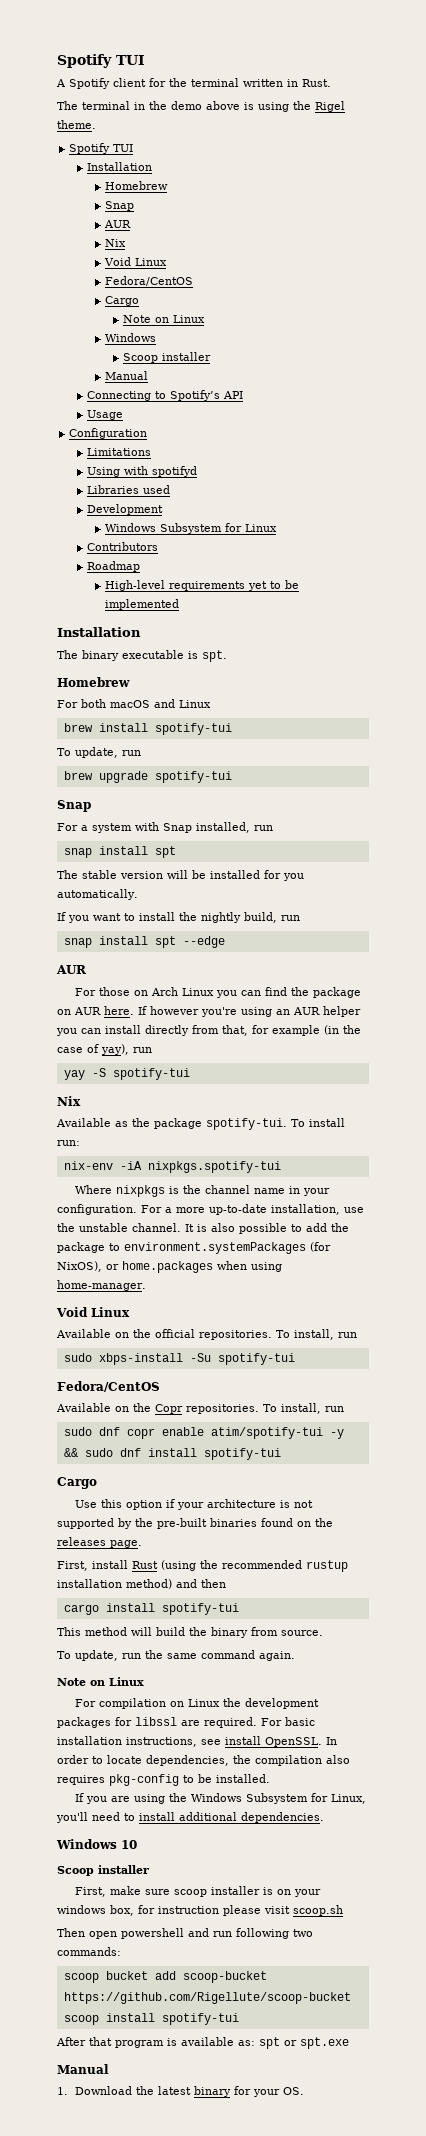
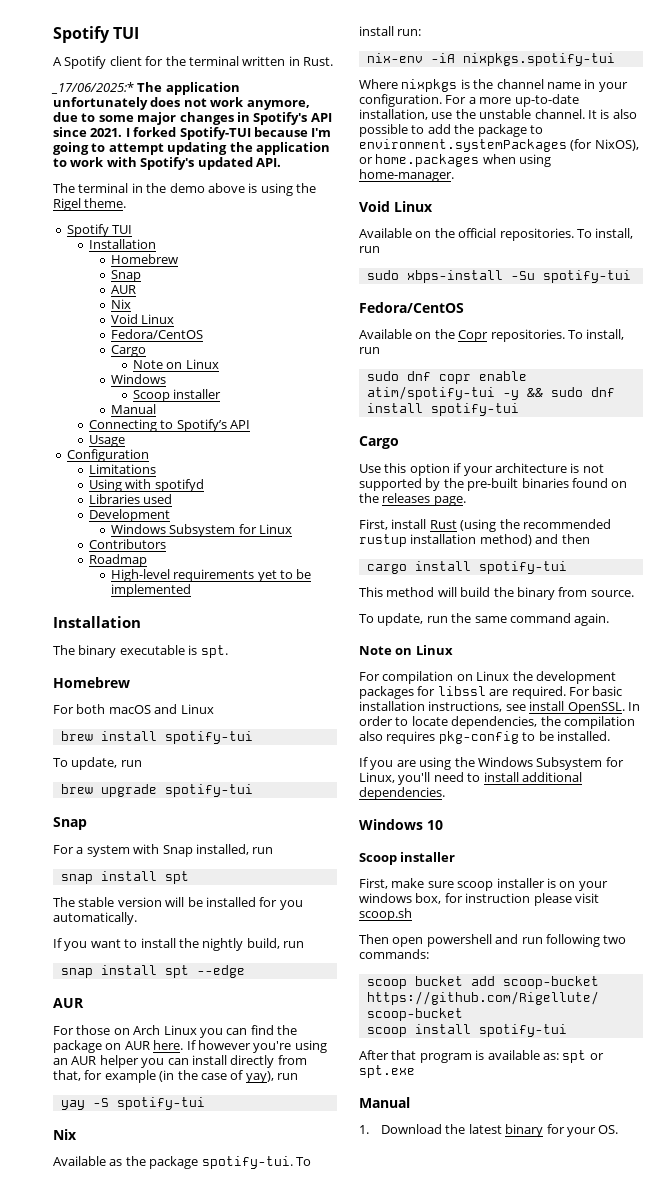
+ _17/06/2025:* The application unfortunately does not work anymore, due to some major changes in Spotify's API since 2021. I forked Spotify-TUI because I'm going to attempt updating the application to work with Spotify's updated API.

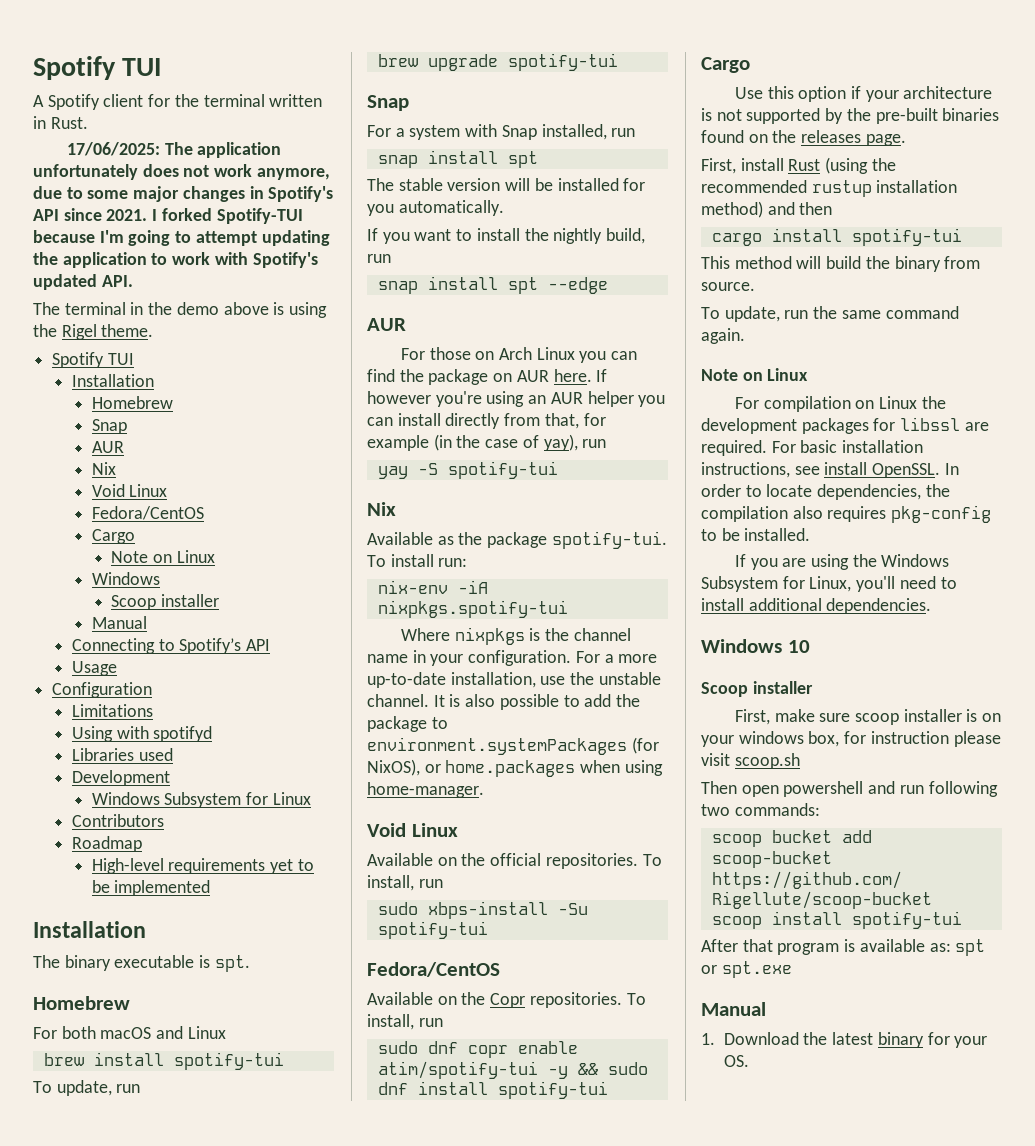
- _17/06/2025:* The application unfortunately does not work anymore, due to some major changes in Spotify's API since 2021.
+ 17/06/2025: The application unfortunately does not work anymore, due to some major changes in Spotify's API since 2021.

